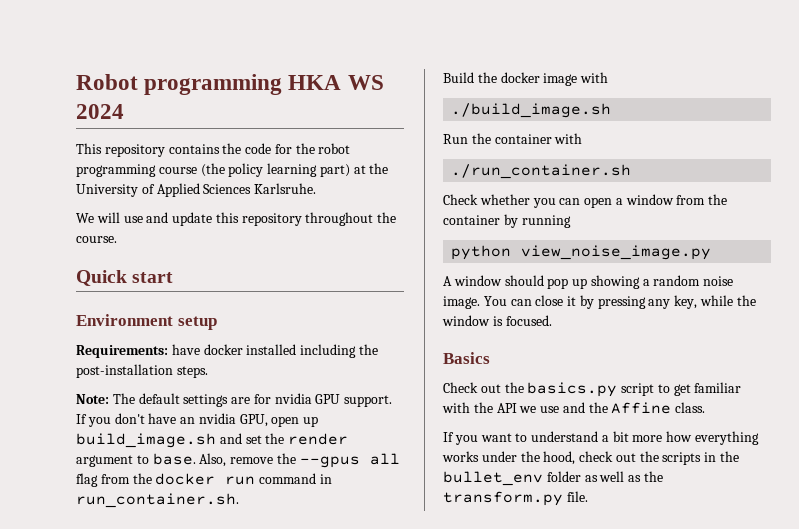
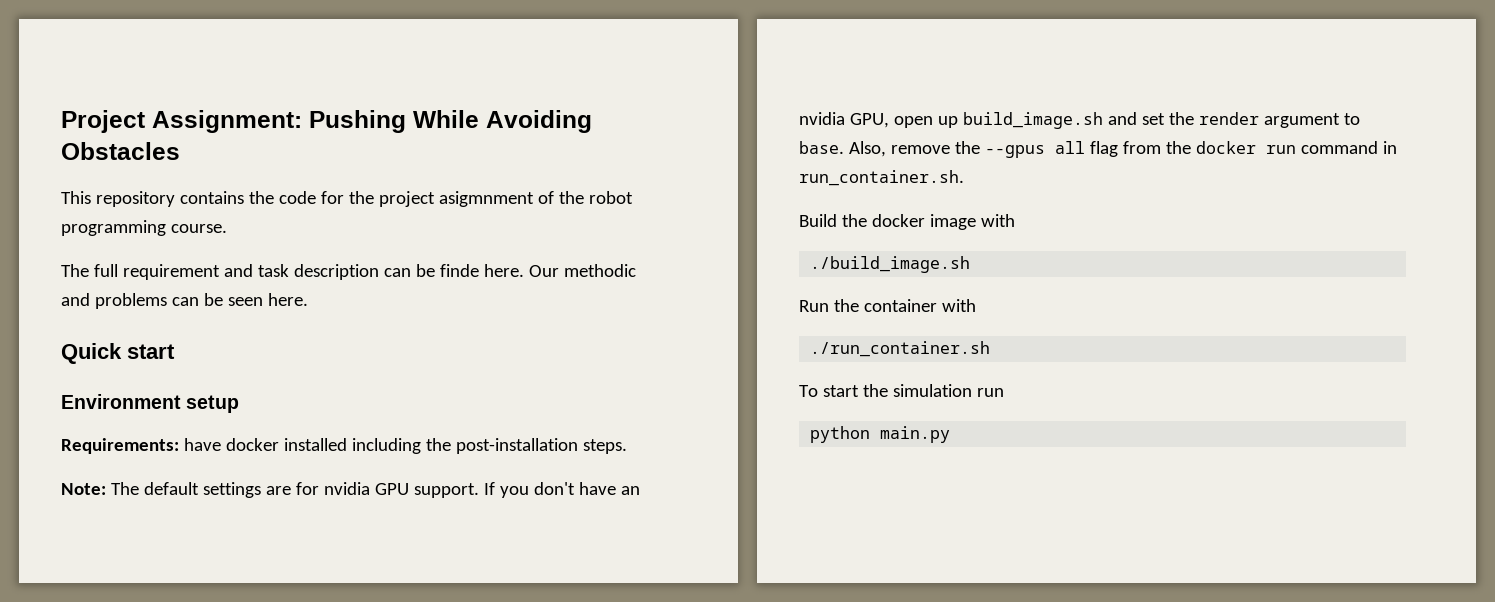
- Robot programming HKA WS 2024
+ Project Assignment: Pushing While Avoiding Obstacles
- This repository contains the code for the robot programming course (the policy learning part) at the University of Applied Sciences Karlsruhe.
- We will use and update this repository throughout the course.
+ This repository contains the code for the project asigmnment of the robot programming course.
+ The full requirement and task description can be finde here. Our methodic and problems can be seen here.
- Check whether you can open a window from the container by running
- python view_noise_image.py
- A window should pop up showing a random noise image. You can close it by pressing any key, while the window is focused.
- Basics
- Check out the basics.py script to get familiar with the API we use and the Affine class.
- If you want to understand a bit more how everything works under the hood, check out the scripts in the bullet_env folder as well as the transform.py file.
+ To start the simulation run
+ python main.py

